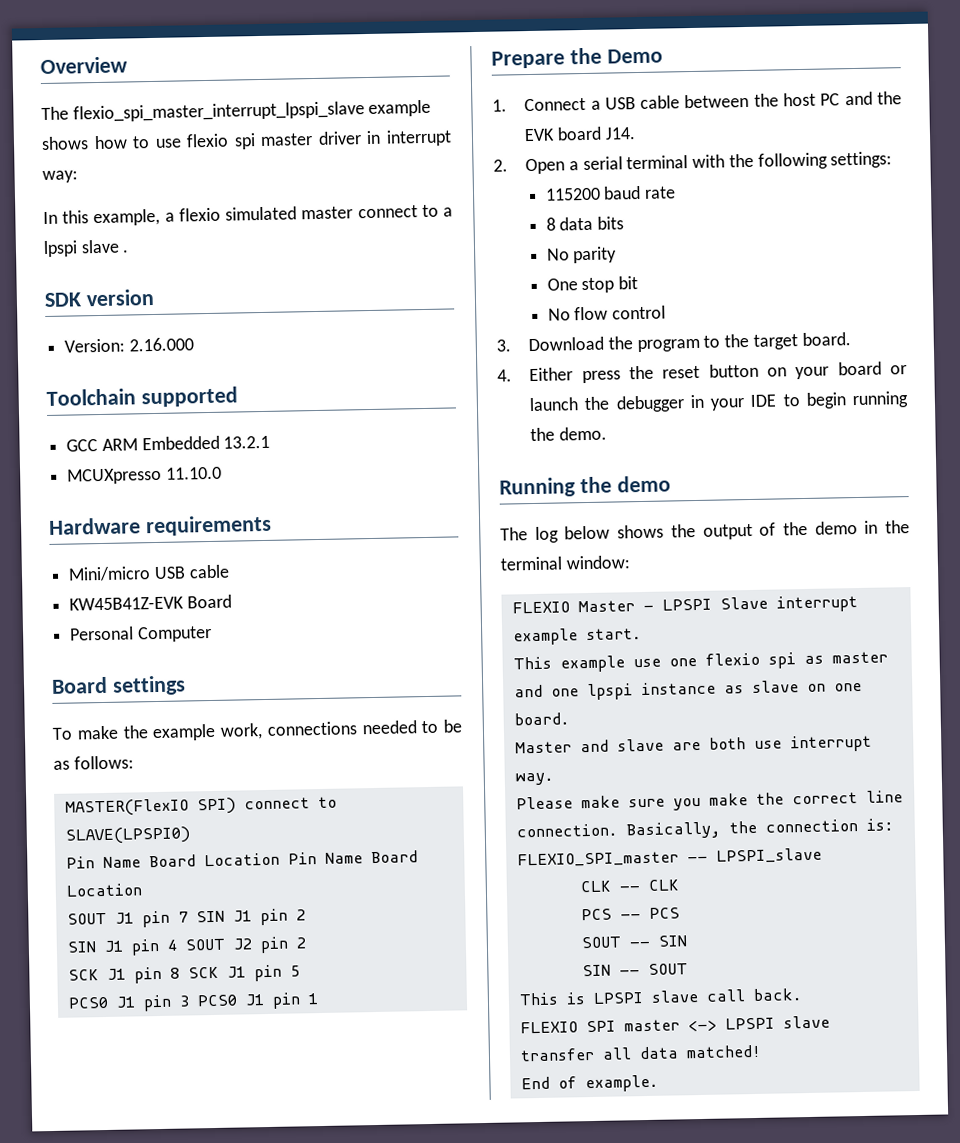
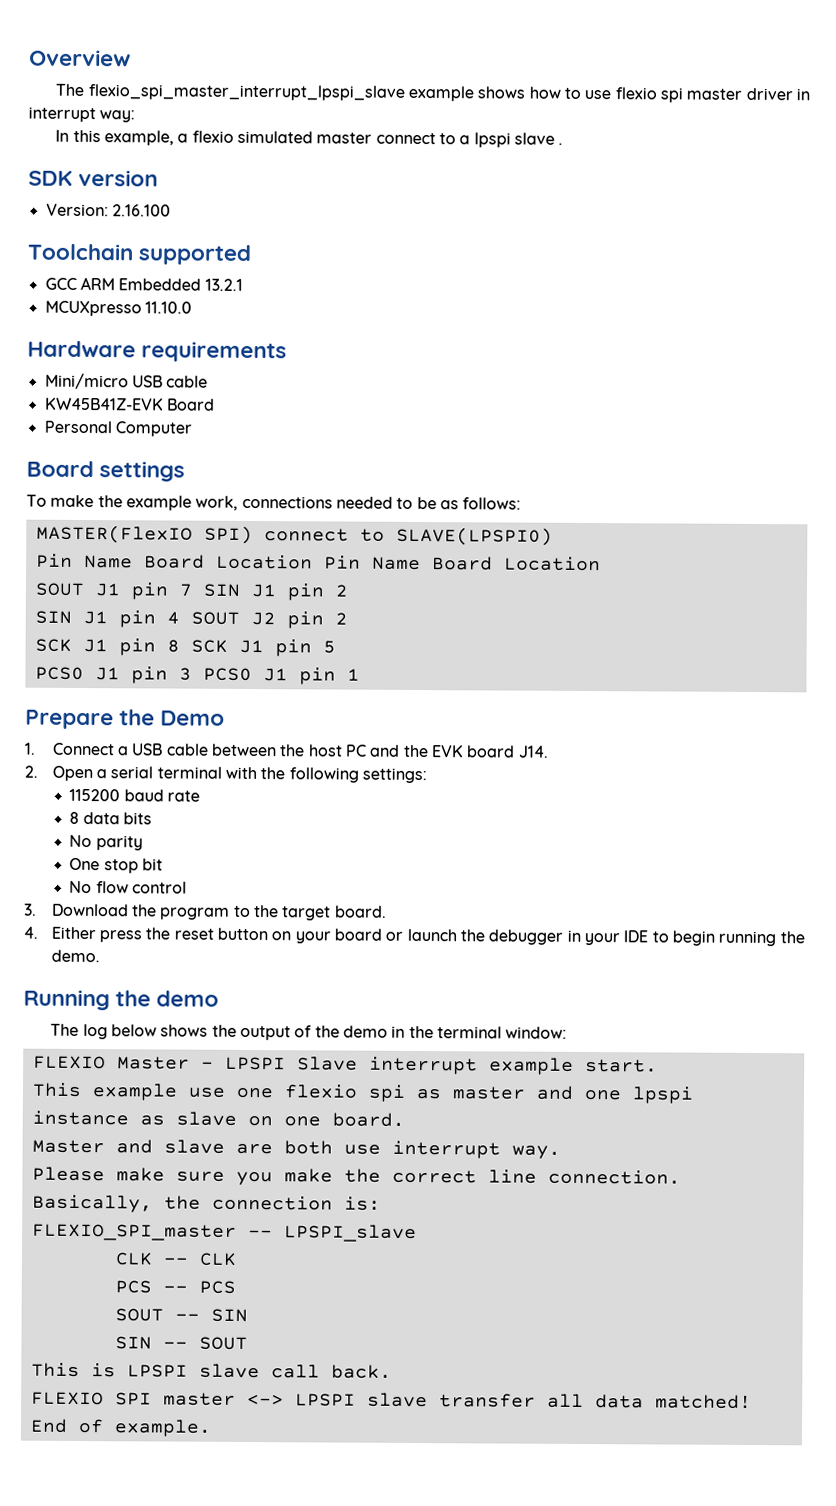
- Version: 2.16.000
+ Version: 2.16.100

